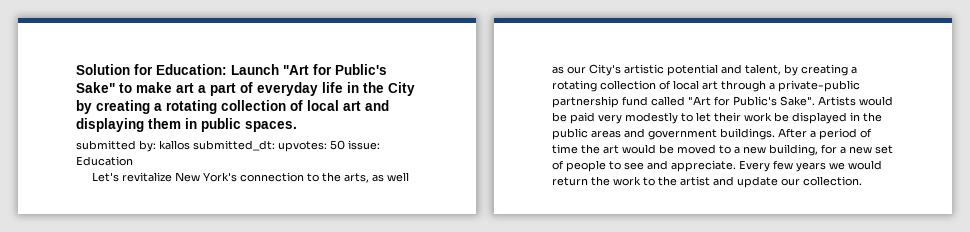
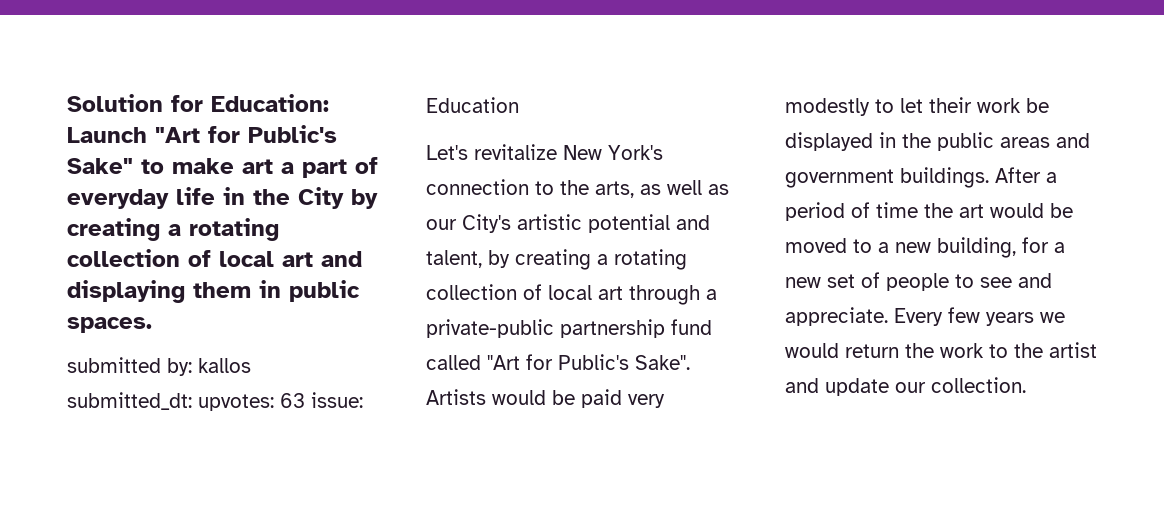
- submitted by: kallos submitted_dt: upvotes: 50 issue: Education
+ submitted by: kallos submitted_dt: upvotes: 63 issue: Education

